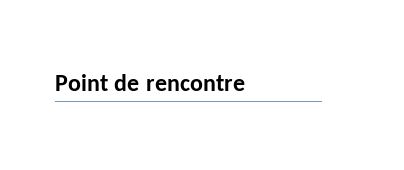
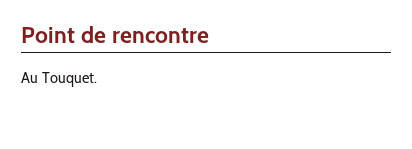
+ Au Touquet.

